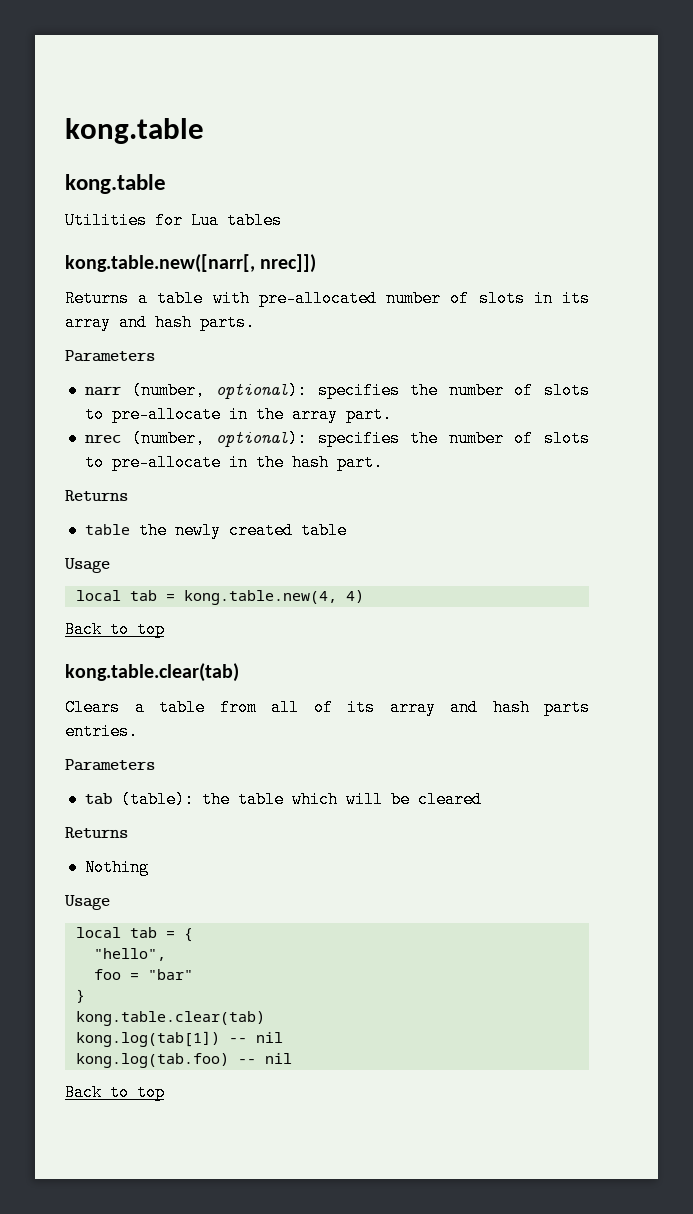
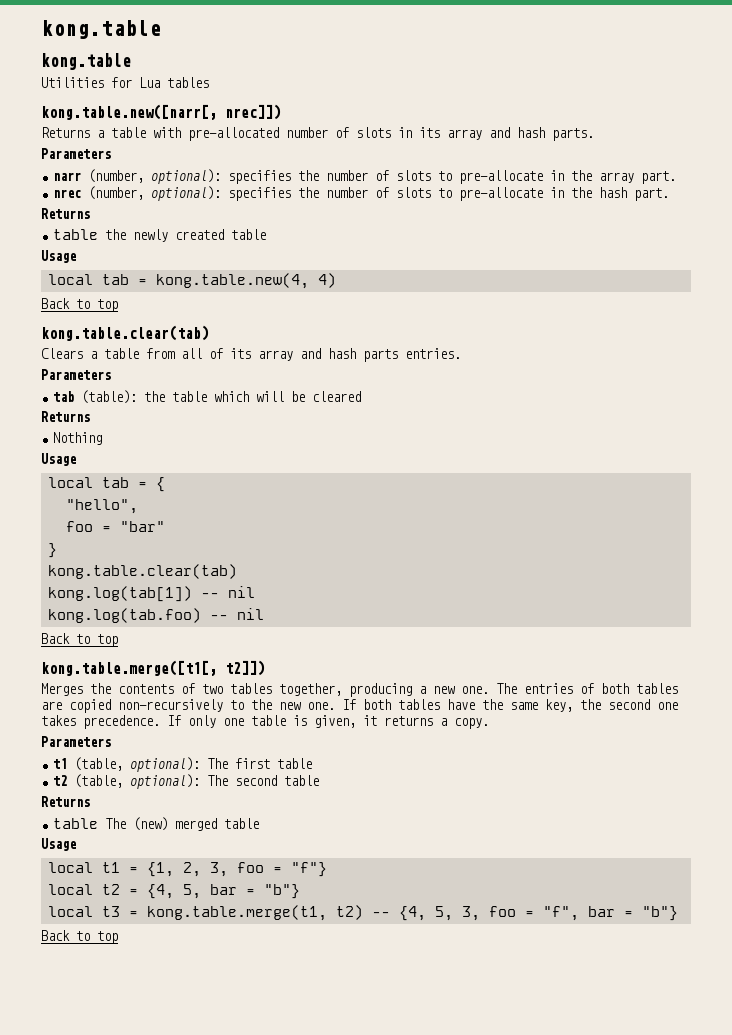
+ kong.table.merge([t1[, t2]])
+ Merges the contents of two tables together, producing a new one. The entries of both tables are copied non-recursively to the new one. If both tables have the same key, the second one takes precedence. If only one table is given, it returns a copy.
+ Parameters
+ t1 (table, optional): The first table
+ t2 (table, optional): The second table
+ Returns
+ table The (new) merged table
+ Usage
+ local t1 = {1, 2, 3, foo = "f"}
+ local t2 = {4, 5, bar = "b"}
+ local t3 = kong.table.merge(t1, t2) -- {4, 5, 3, foo = "f", bar = "b"}
+ Back to top

